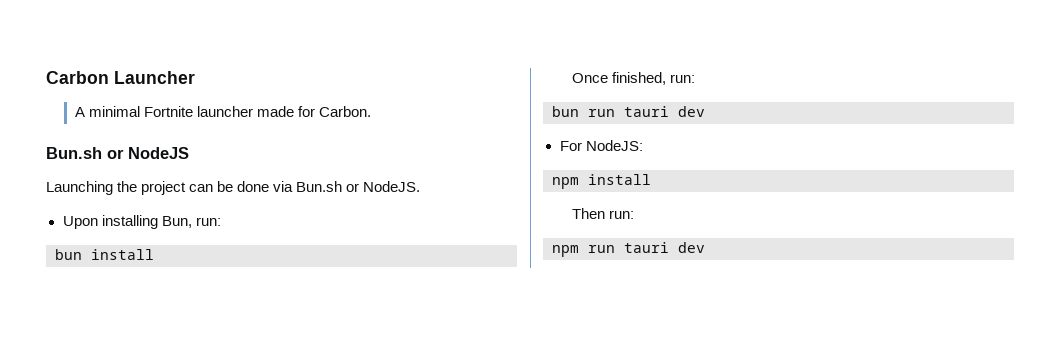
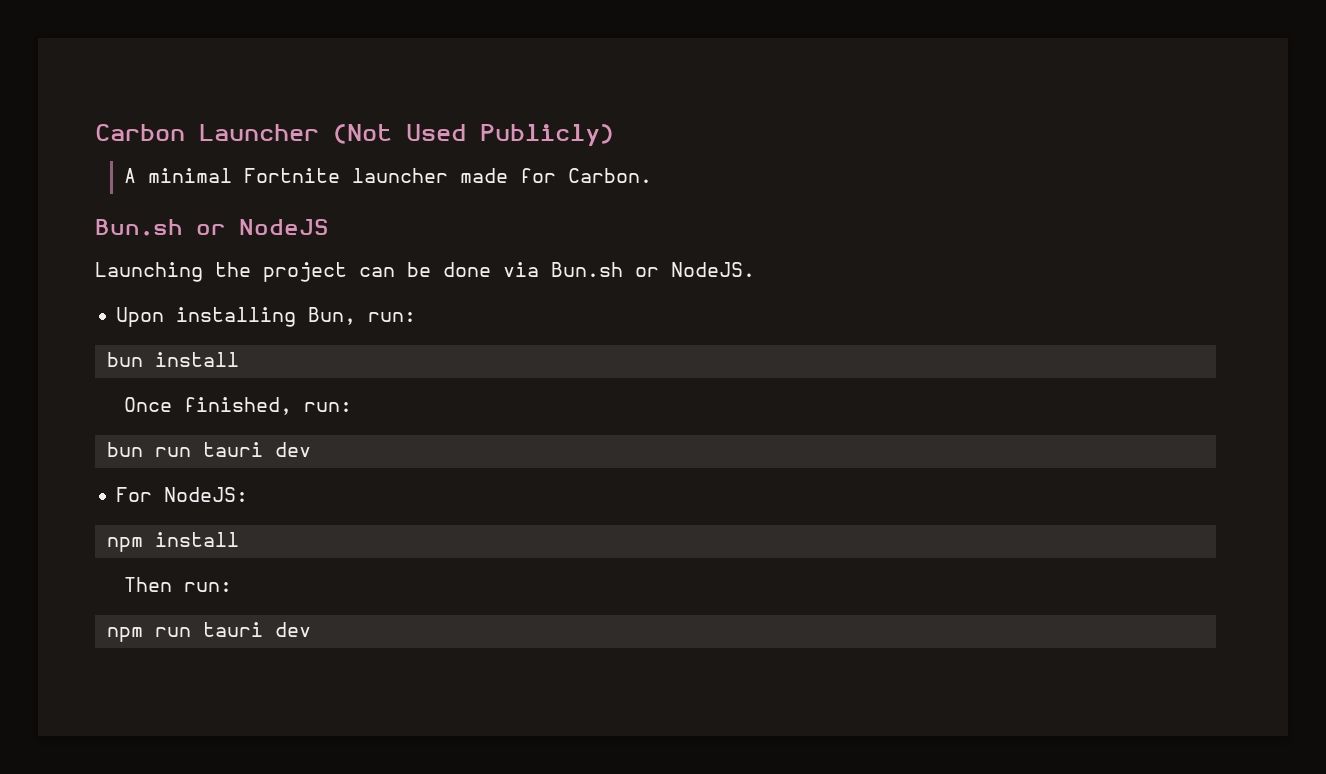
- Carbon Launcher
+ Carbon Launcher (Not Used Publicly)

